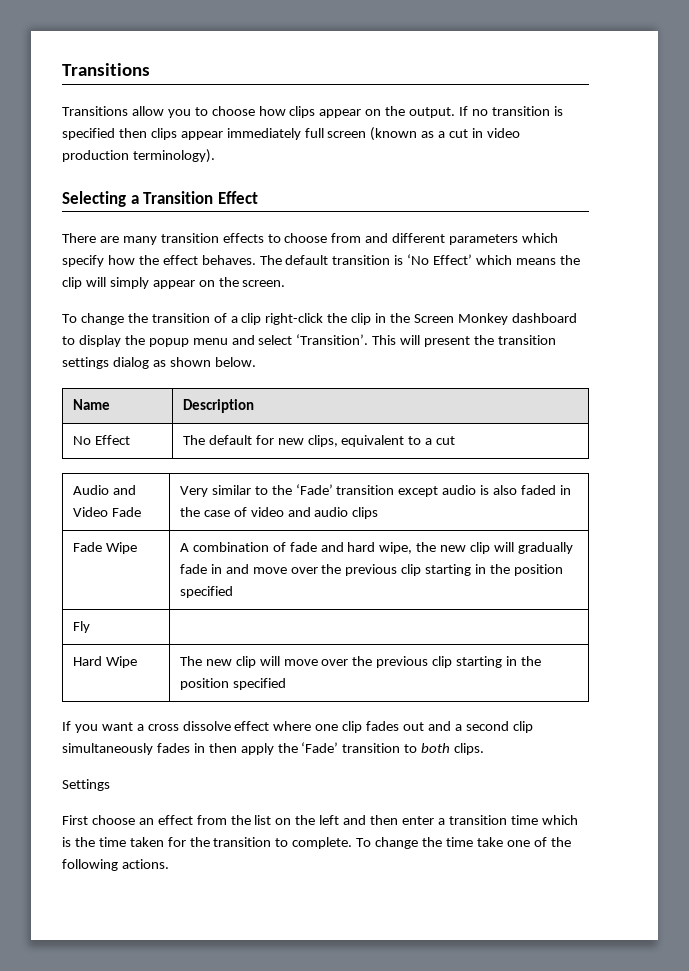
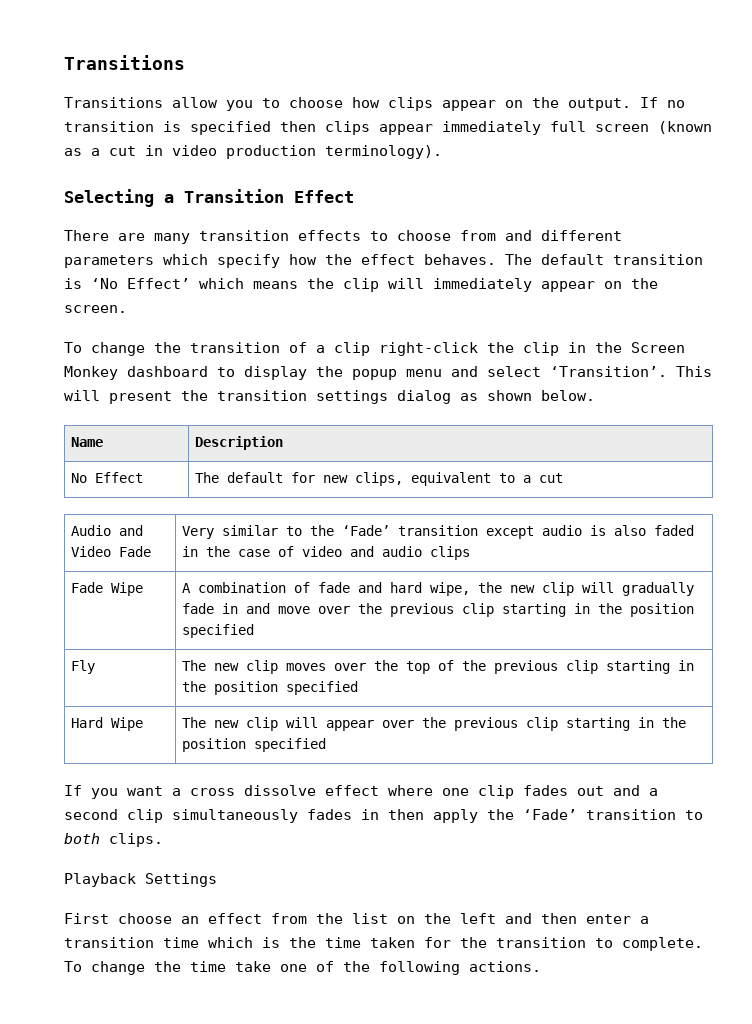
- The default transition is ‘No Effect’ which means the clip will simply appear on the screen.
+ The default transition is ‘No Effect’ which means the clip will immediately appear on the screen.
- Fly |
+ Fly | The new clip moves over the top of the previous clip starting in the position specified
- Hard Wipe | The new clip will move over the previous clip starting in the position specified
+ Hard Wipe | The new clip will appear over the previous clip starting in the position specified
- Settings
+ Playback Settings

